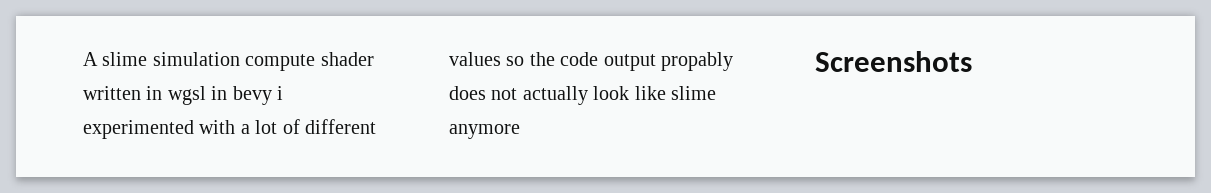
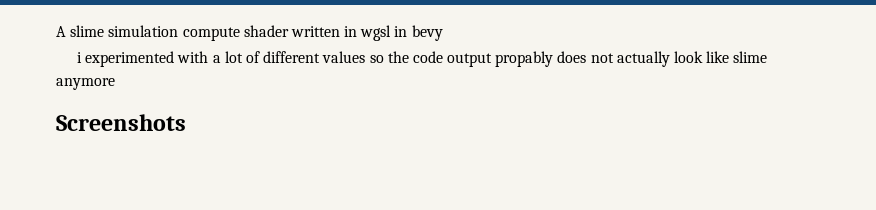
- A slime simulation compute shader written in wgsl in bevy i experimented with a lot of different values so the code output propably does not actually look like slime anymore
+ A slime simulation compute shader written in wgsl in bevy
+ i experimented with a lot of different values so the code output propably does not actually look like slime anymore

